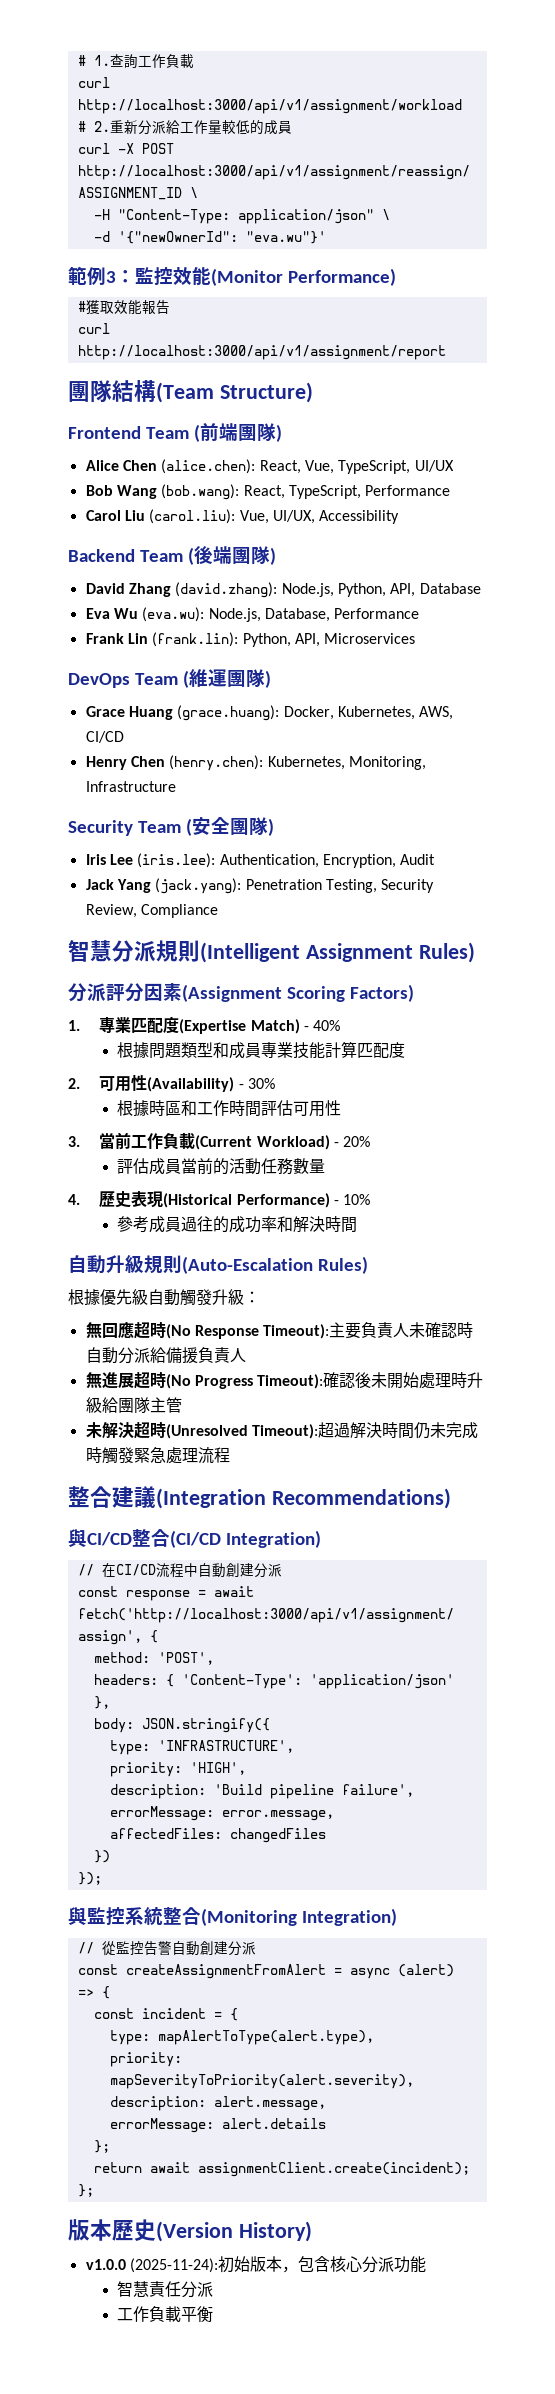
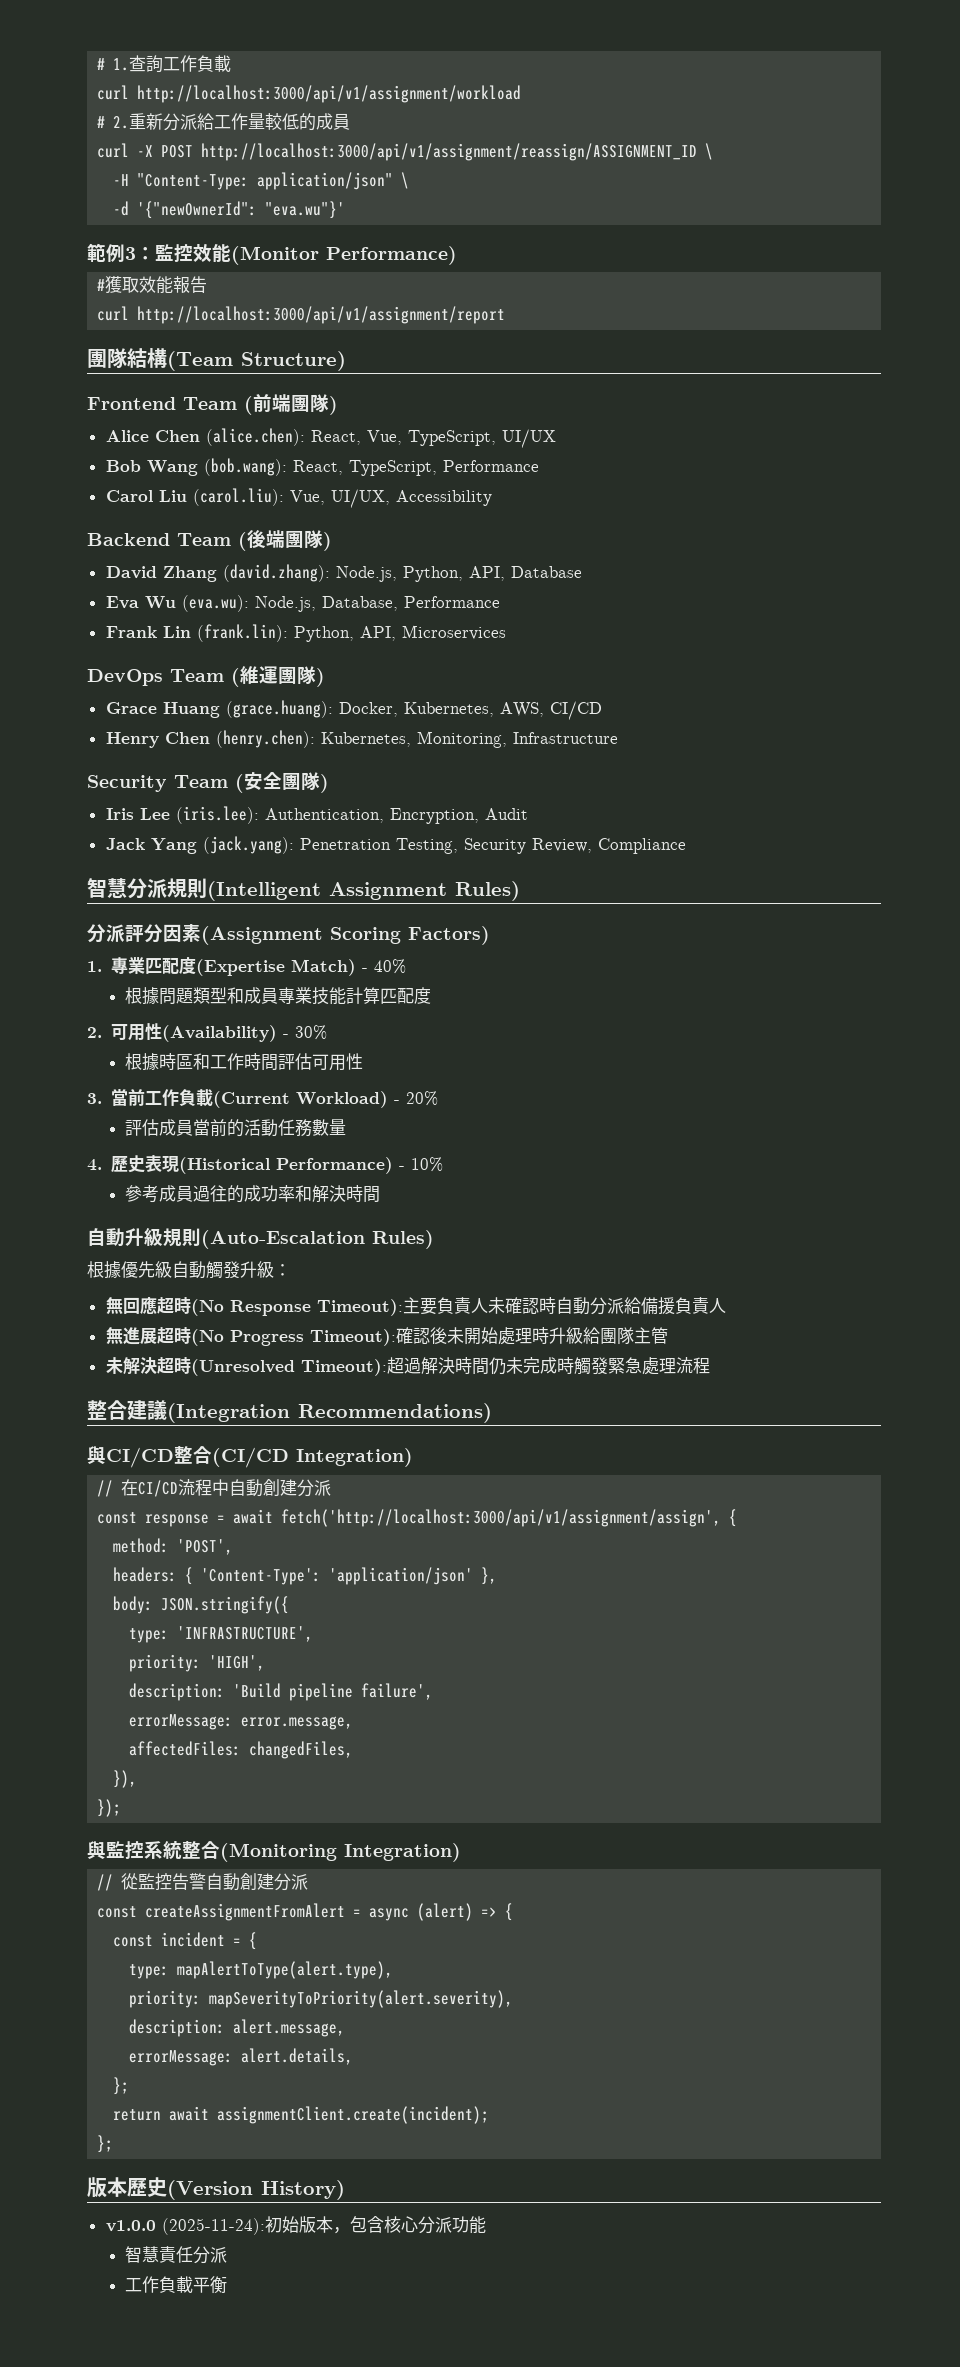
- affectedFiles: changedFiles
- })
+ affectedFiles: changedFiles,
+ }),
- errorMessage: alert.details
+ errorMessage: alert.details,

